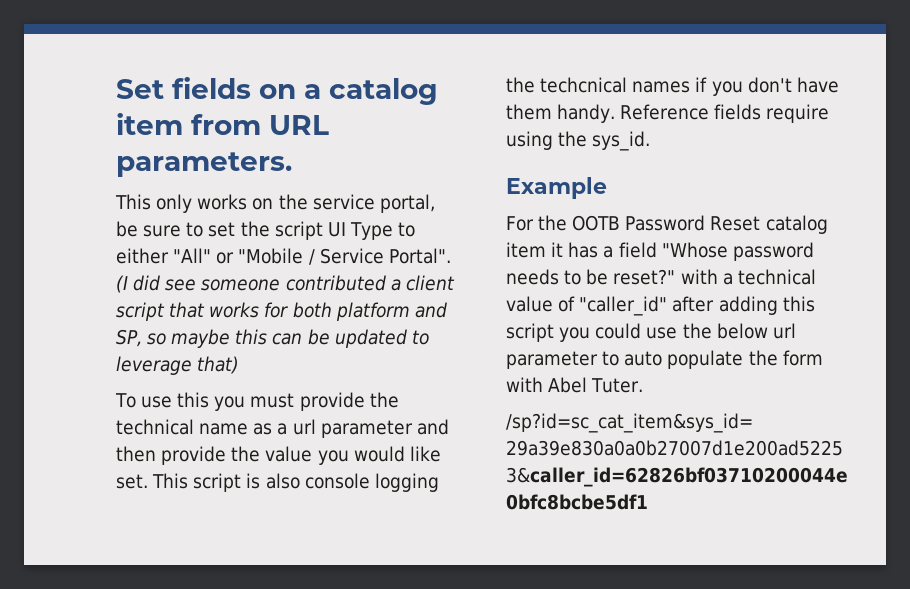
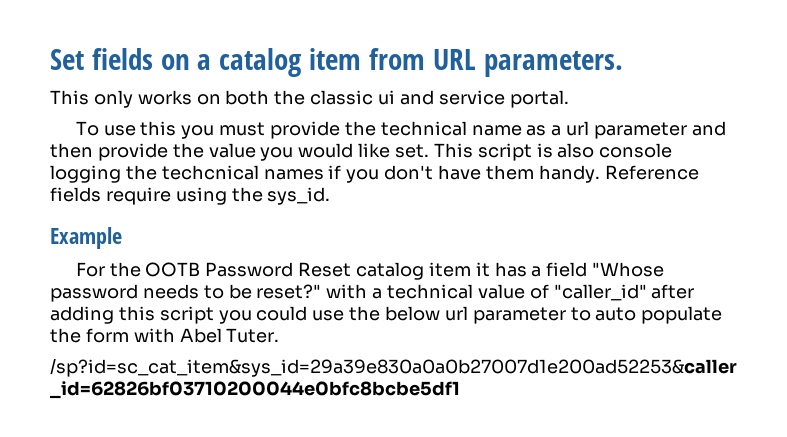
- This only works on the service portal, be sure to set the script UI Type to either "All" or "Mobile / Service Portal". (I did see someone contributed a client script that works for both platform and SP, so maybe this can be updated to leverage that)
+ This only works on both the classic ui and service portal.

